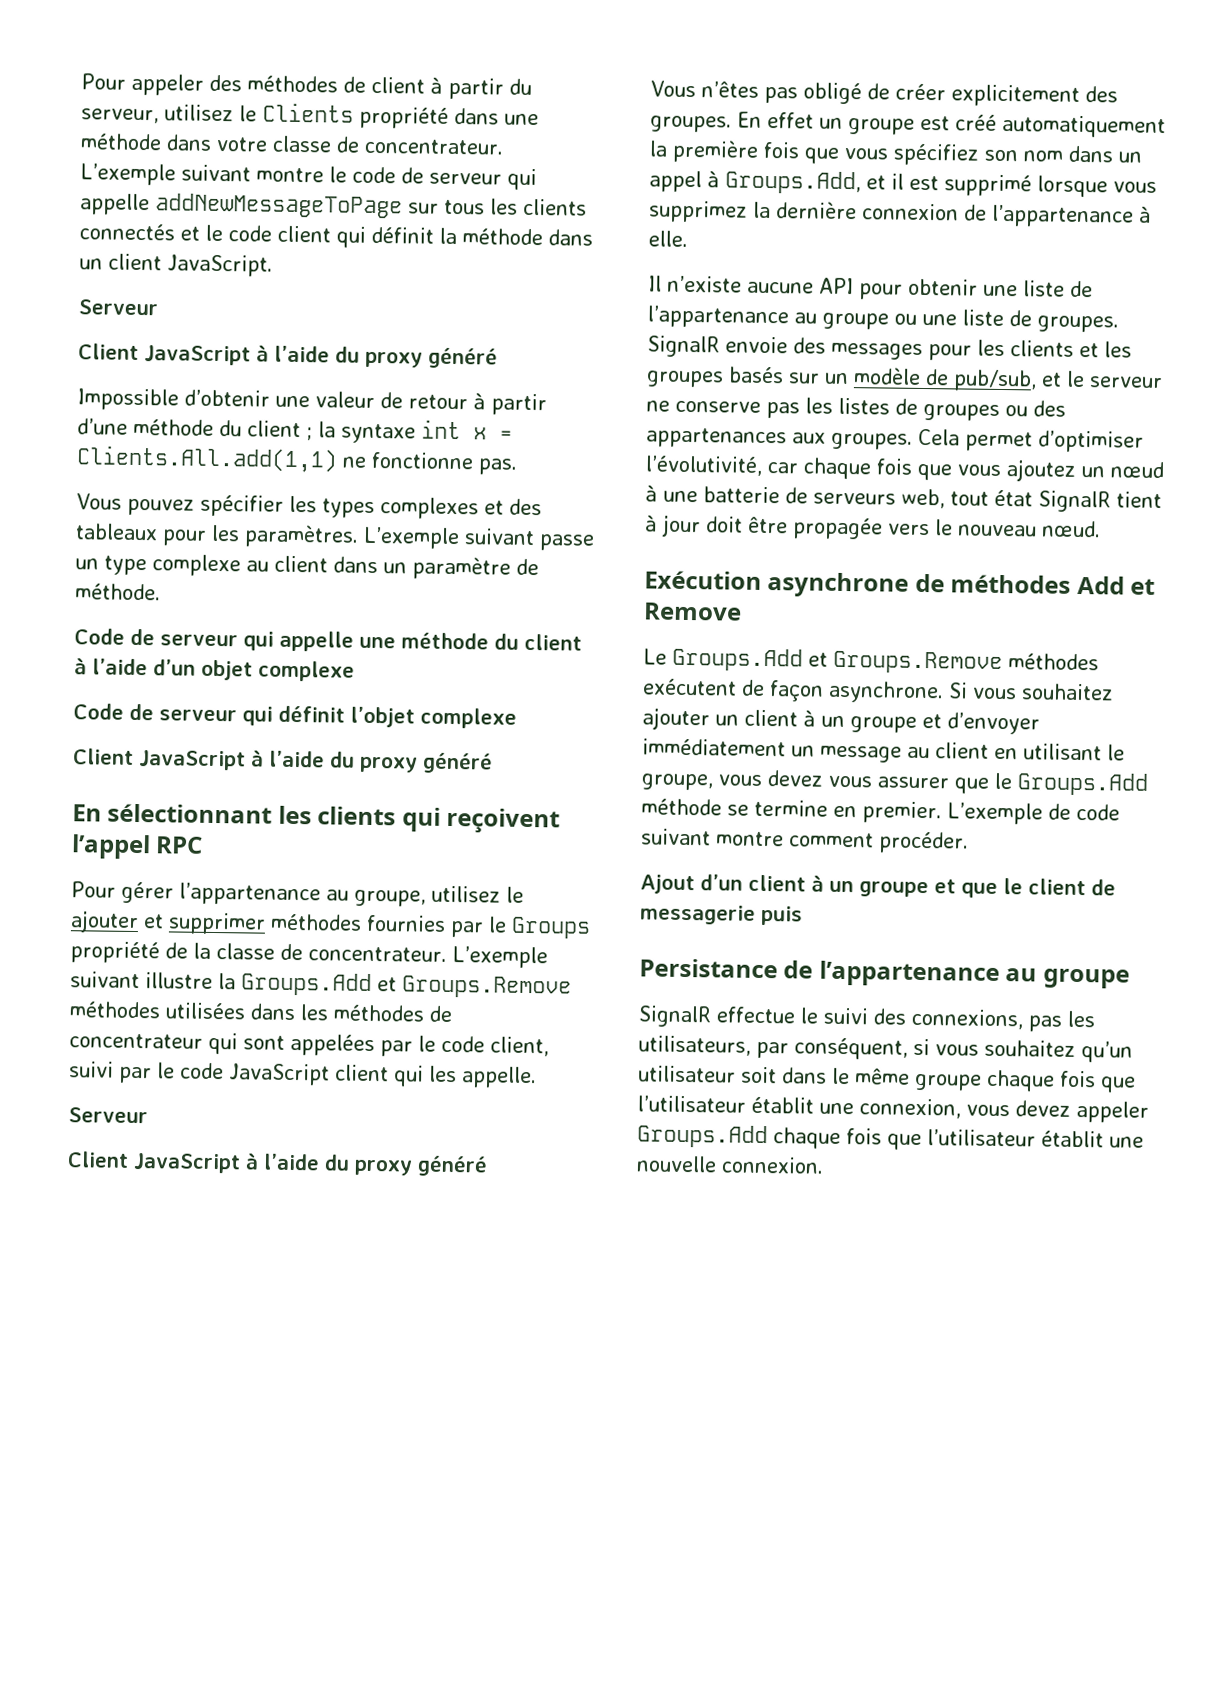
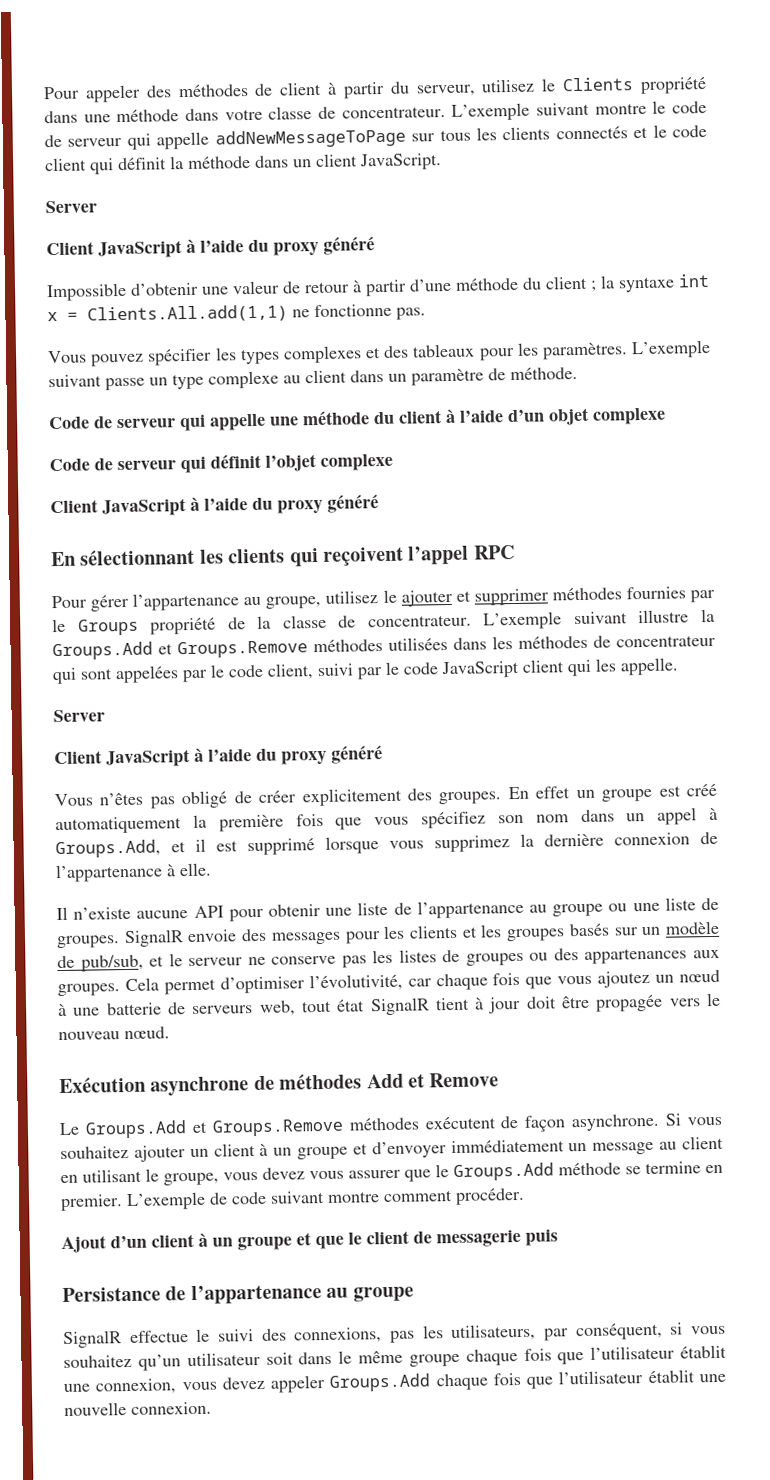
  L’exemple suivant montre le code de serveur qui appelle addNewMessageToPage sur tous les clients connectés et le code client qui définit la méthode dans un client JavaScript.
- Serveur
+ Server
  L’exemple suivant illustre la Groups.Add et Groups.Remove méthodes utilisées dans les méthodes de concentrateur qui sont appelées par le code client, suivi par le code JavaScript client qui les appelle.
- Serveur
+ Server

